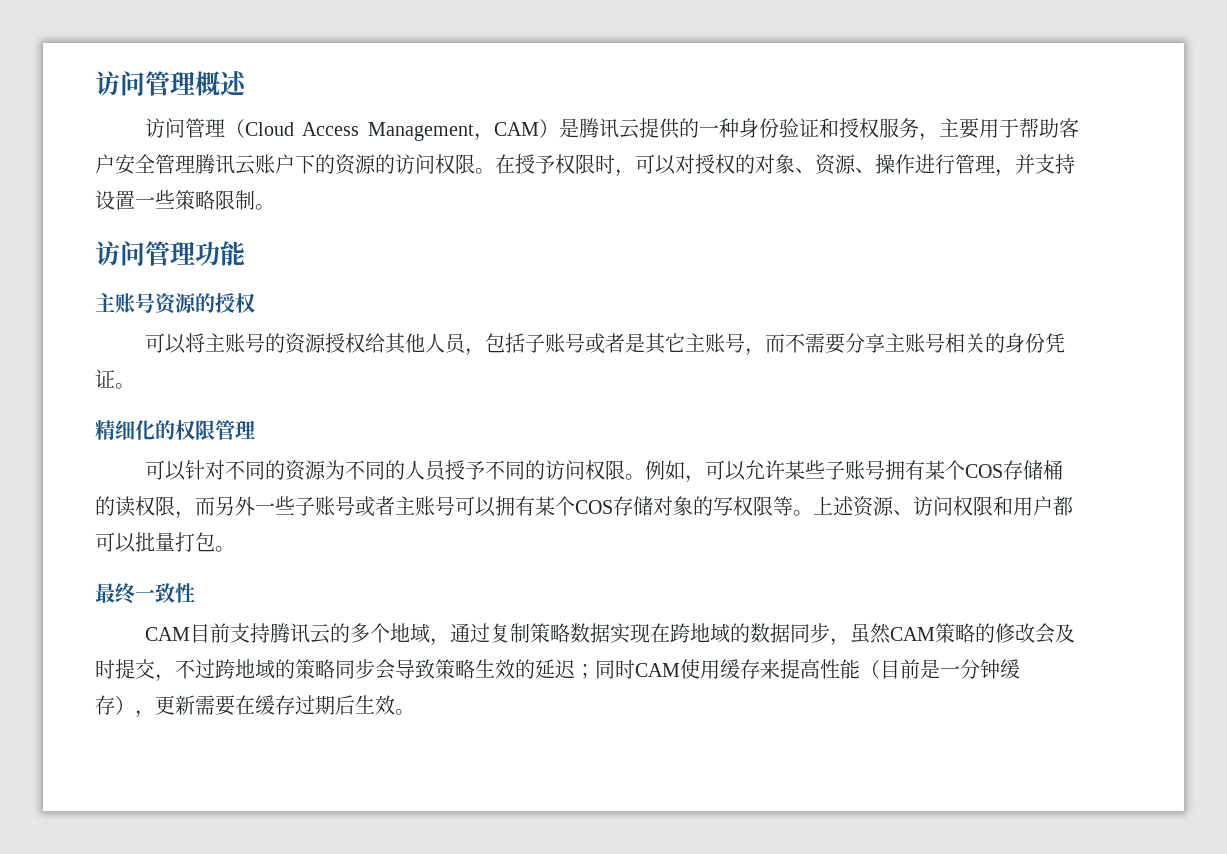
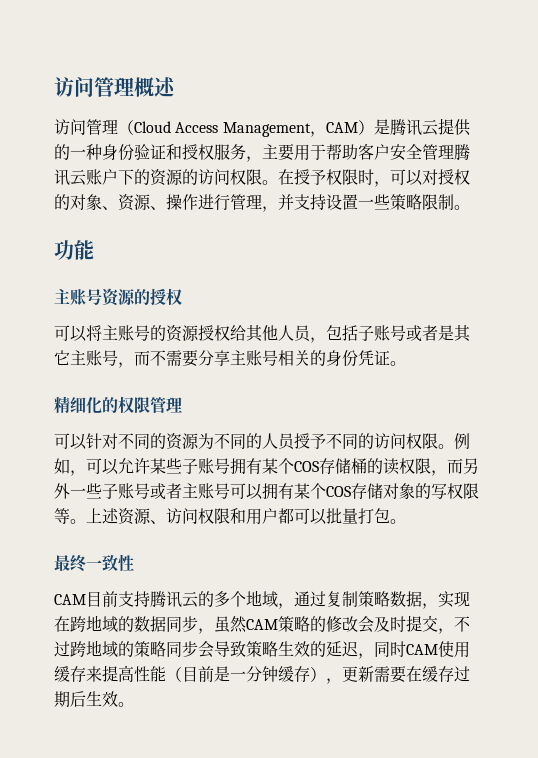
- 访问管理功能
+ 功能
- CAM目前支持腾讯云的多个地域，通过复制策略数据实现在跨地域的数据同步，虽然CAM策略的修改会及时提交，不过跨地域的策略同步会导致策略生效的延迟；同时CAM使用缓存来提高性能（目前是一分钟缓存），更新需要在缓存过期后生效。
+ CAM目前支持腾讯云的多个地域，通过复制策略数据，实现在跨地域的数据同步，虽然CAM策略的修改会及时提交，不过跨地域的策略同步会导致策略生效的延迟，同时CAM使用缓存来提高性能（目前是一分钟缓存），更新需要在缓存过期后生效。

